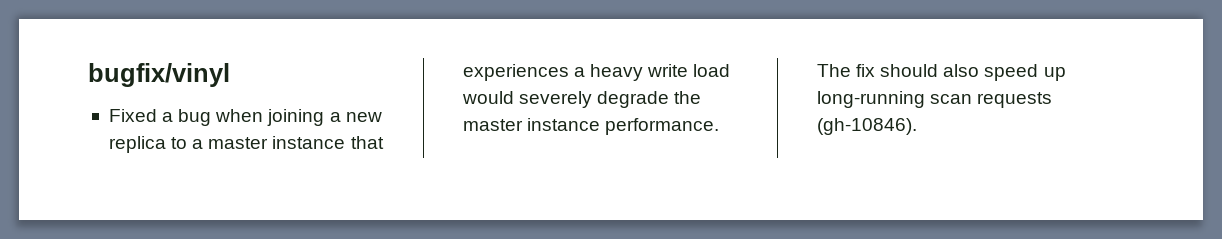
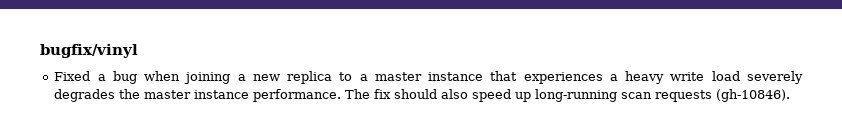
- Fixed a bug when joining a new replica to a master instance that experiences a heavy write load would severely degrade the master instance performance.
+ Fixed a bug when joining a new replica to a master instance that experiences a heavy write load severely degrades the master instance performance.

